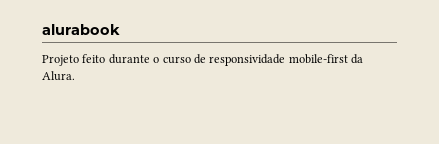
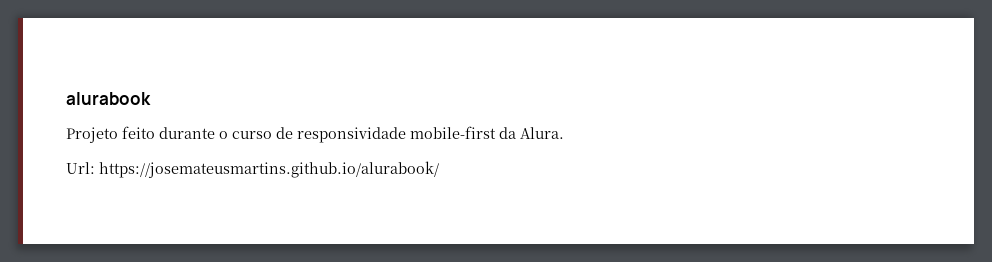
+ Url: https://josemateusmartins.github.io/alurabook/

